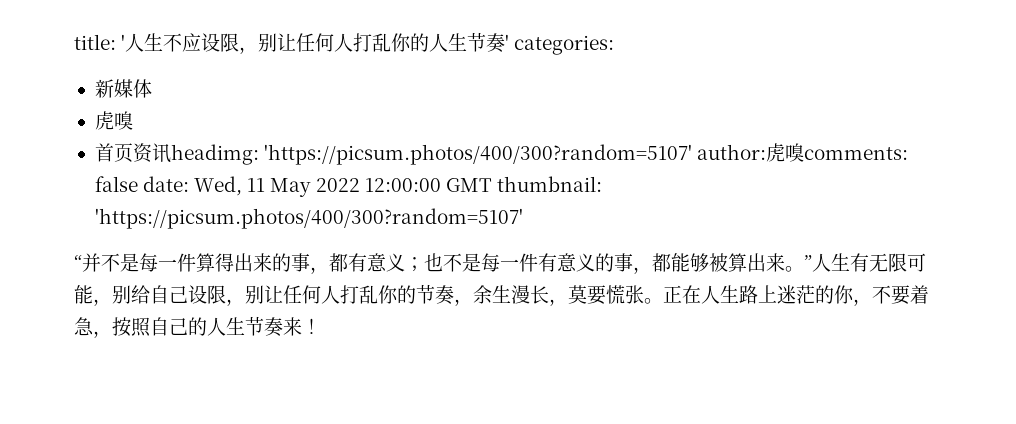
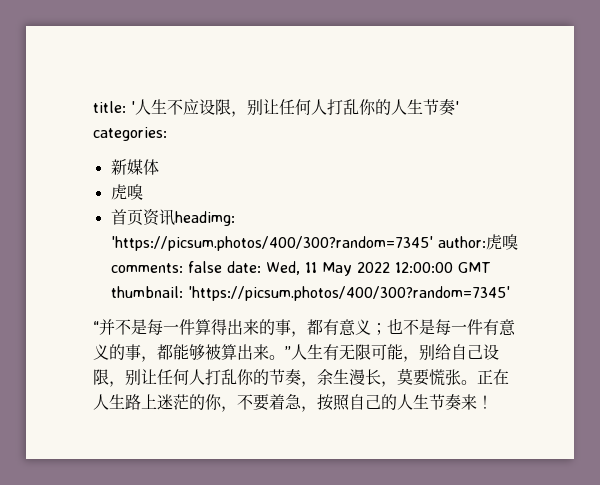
- 首页资讯headimg: 'https://picsum.photos/400/300?random=5107' author:虎嗅comments: false date: Wed, 11 May 2022 12:00:00 GMT thumbnail: 'https://picsum.photos/400/300?random=5107'
+ 首页资讯headimg: 'https://picsum.photos/400/300?random=7345' author:虎嗅comments: false date: Wed, 11 May 2022 12:00:00 GMT thumbnail: 'https://picsum.photos/400/300?random=7345'

